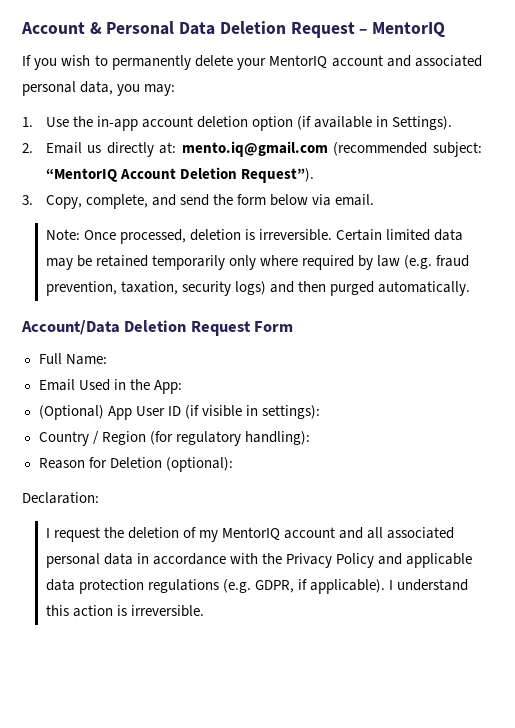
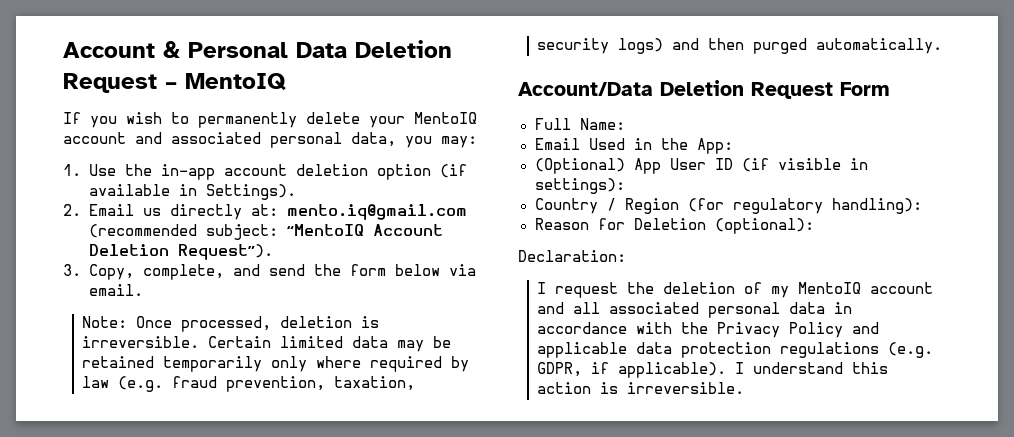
- Account & Personal Data Deletion Request – MentorIQ
+ Account & Personal Data Deletion Request – MentoIQ
- If you wish to permanently delete your MentorIQ account and associated personal data, you may:
+ If you wish to permanently delete your MentoIQ account and associated personal data, you may:
- 2. Email us directly at: mento.iq@gmail.com (recommended subject: “MentorIQ Account Deletion Request”).
+ 2. Email us directly at: mento.iq@gmail.com (recommended subject: “MentoIQ Account Deletion Request”).
- I request the deletion of my MentorIQ account and all associated personal data in accordance with the Privacy Policy and applicable data protection regulations (e.g. GDPR, if applicable).
+ I request the deletion of my MentoIQ account and all associated personal data in accordance with the Privacy Policy and applicable data protection regulations (e.g. GDPR, if applicable).

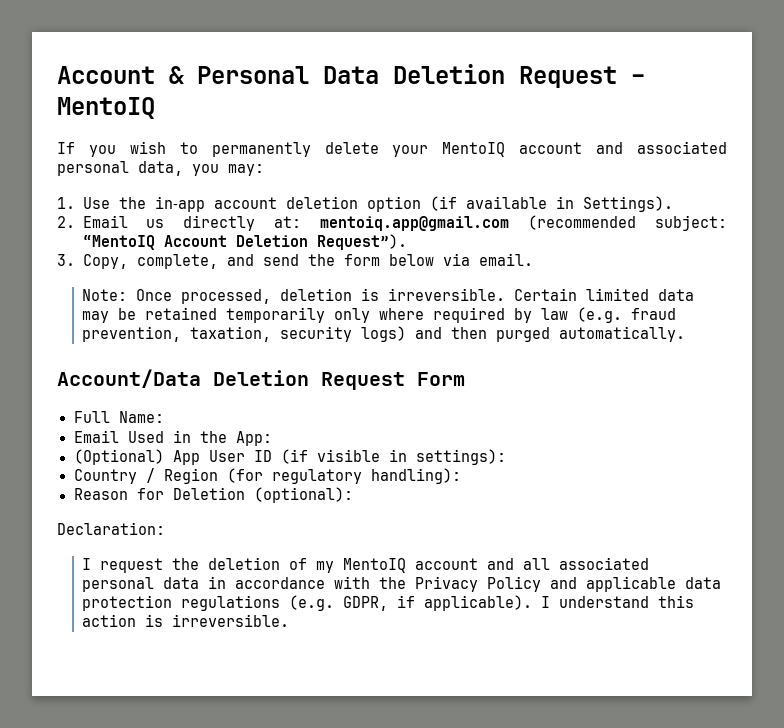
- 2. Email us directly at: mento.iq@gmail.com (recommended subject: “MentoIQ Account Deletion Request”).
+ 2. Email us directly at: mentoiq.app@gmail.com (recommended subject: “MentoIQ Account Deletion Request”).

